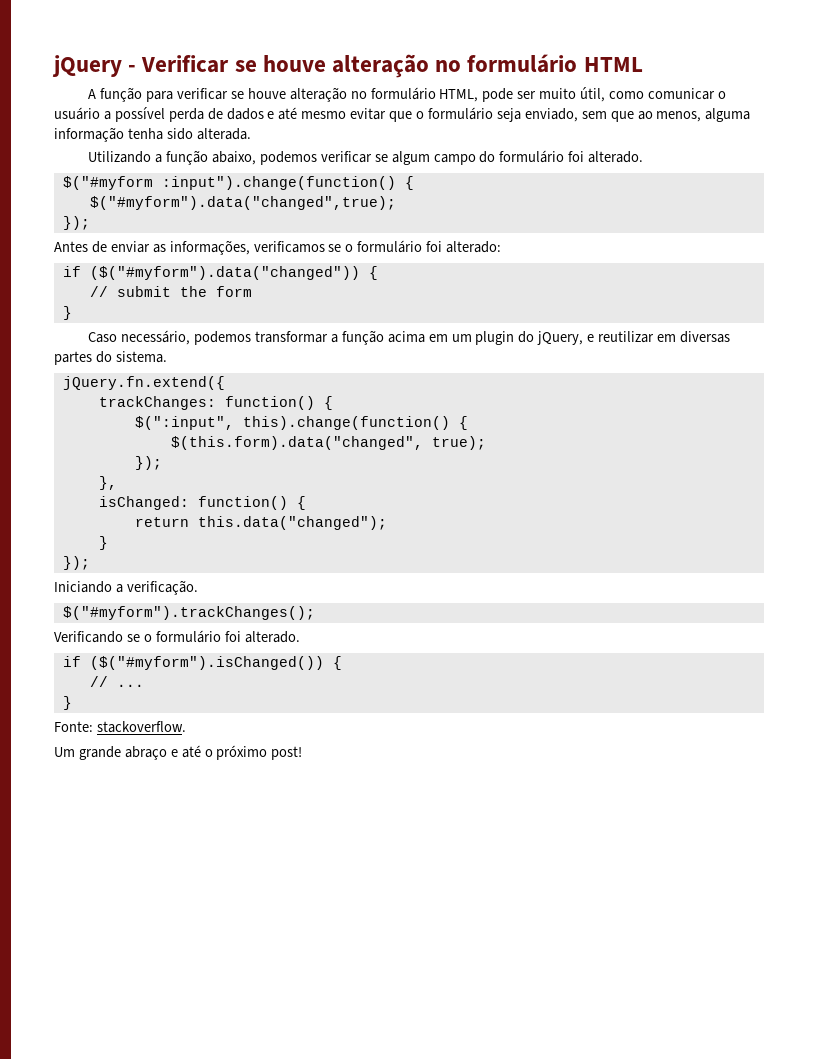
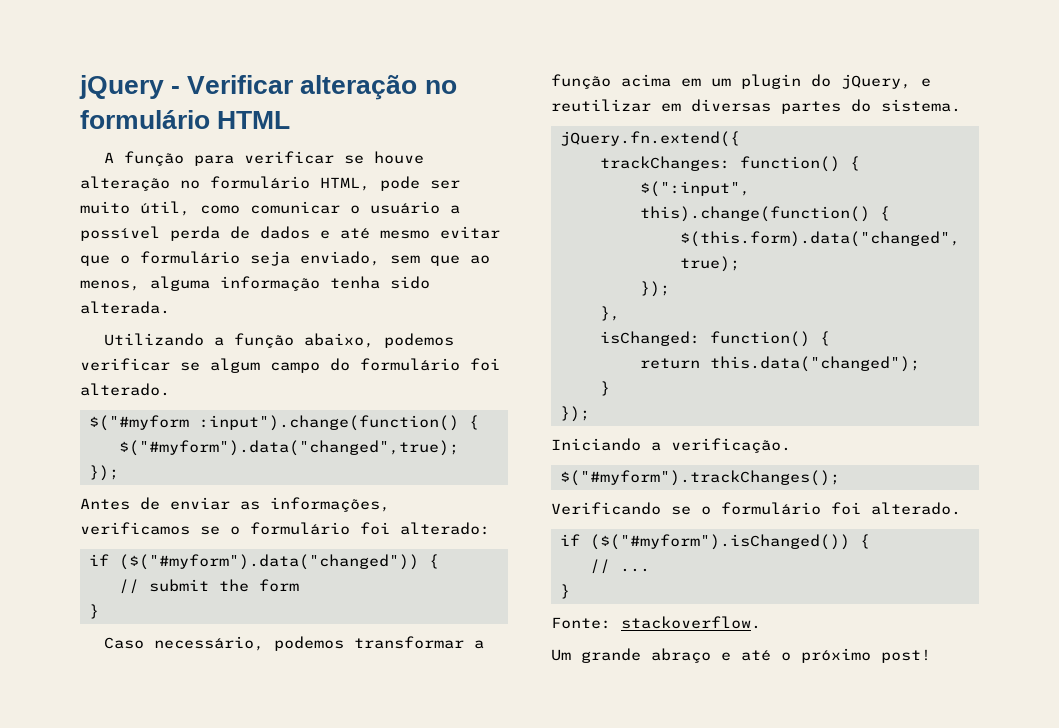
- jQuery - Verificar se houve alteração no formulário HTML
+ jQuery - Verificar alteração no formulário HTML

